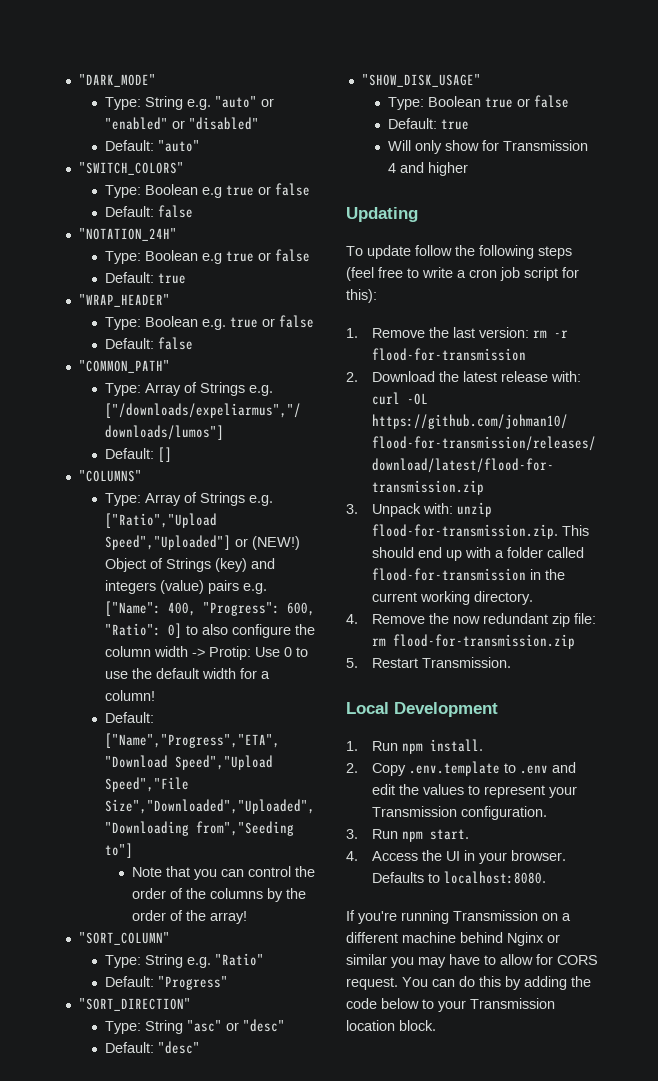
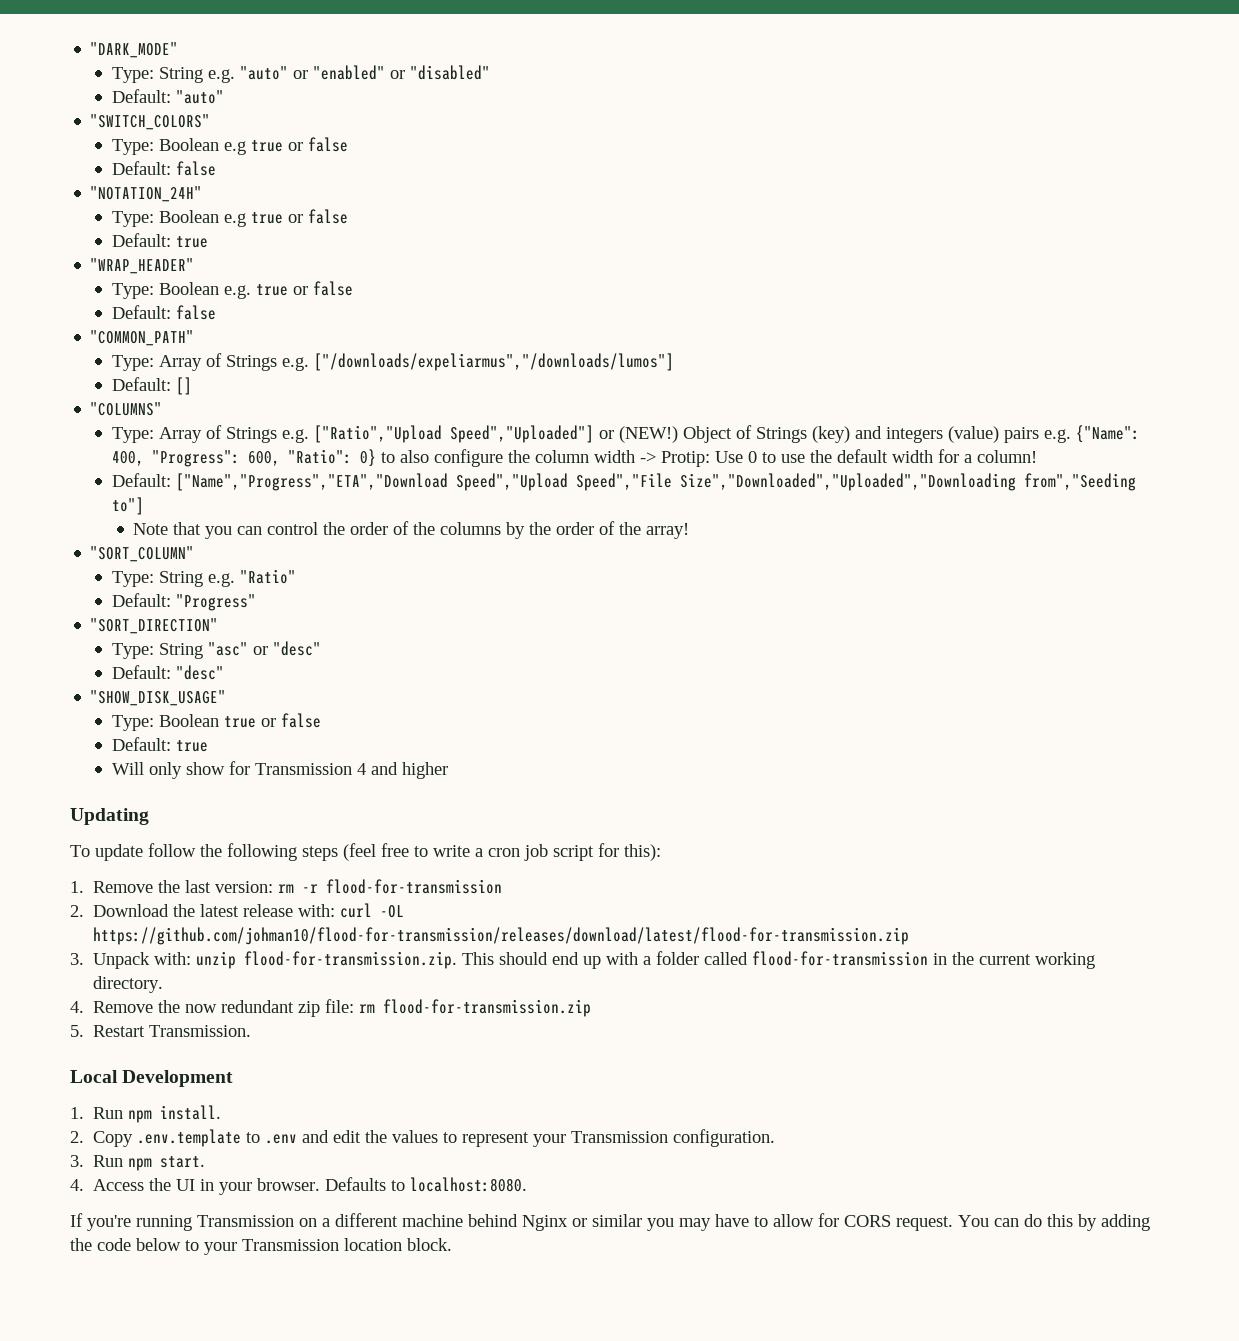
- Object of Strings (key) and integers (value) pairs e.g. ["Name": 400, "Progress": 600, "Ratio": 0] to also configure the column width -> Protip: Use 0 to use the default width for a column!
+ Object of Strings (key) and integers (value) pairs e.g. {"Name": 400, "Progress": 600, "Ratio": 0} to also configure the column width -> Protip: Use 0 to use the default width for a column!

